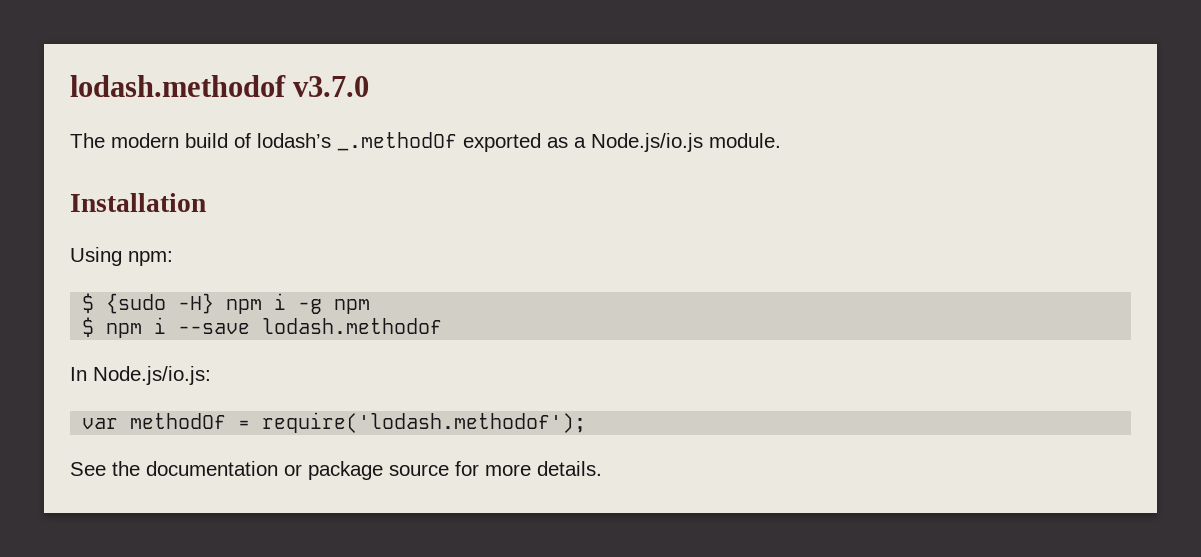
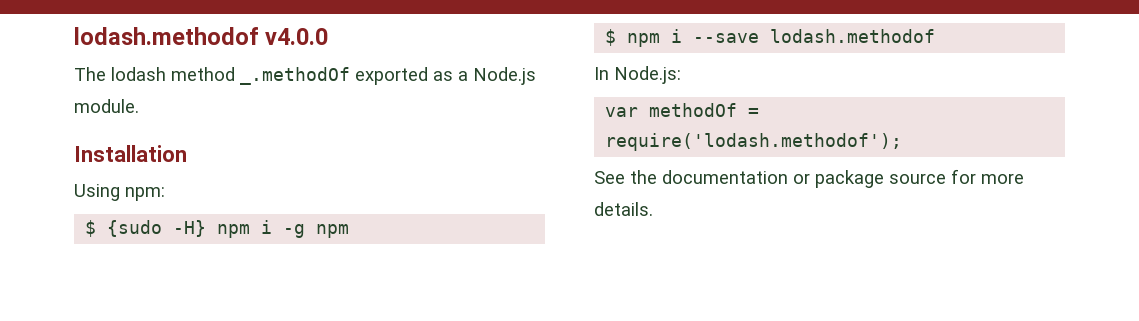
- lodash.methodof v3.7.0
+ lodash.methodof v4.0.0
- The modern build of lodash’s _.methodOf exported as a Node.js/io.js module.
+ The lodash method _.methodOf exported as a Node.js module.
- In Node.js/io.js:
+ In Node.js:

